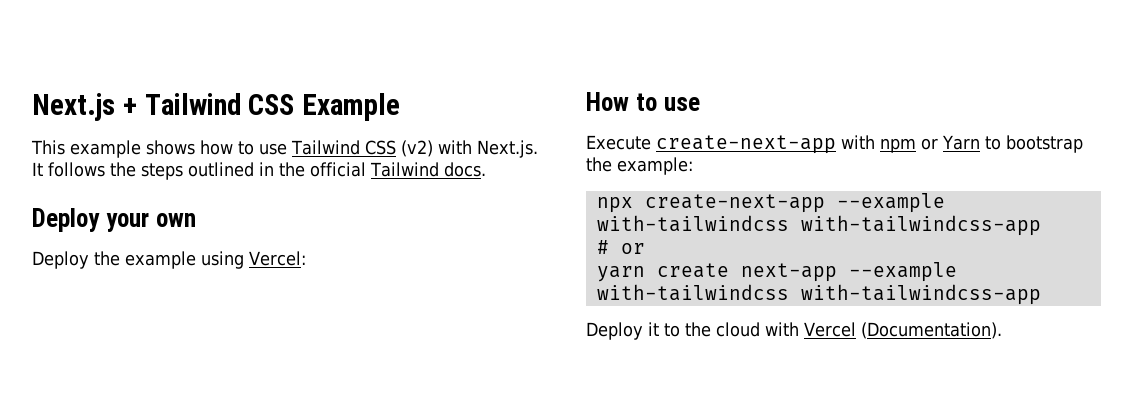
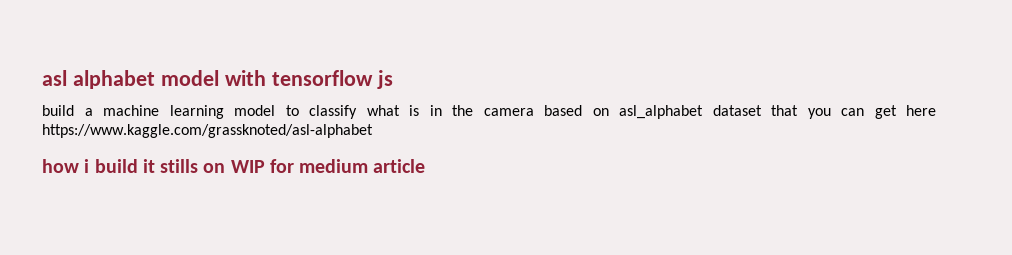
- Next.js + Tailwind CSS Example
- This example shows how to use Tailwind CSS (v2) with Next.js. It follows the steps outlined in the official Tailwind docs.
- Deploy your own
- Deploy the example using Vercel:
- How to use
- Execute create-next-app with npm or Yarn to bootstrap the example:
- npx create-next-app --example with-tailwindcss with-tailwindcss-app
- # or
- yarn create next-app --example with-tailwindcss with-tailwindcss-app
- Deploy it to the cloud with Vercel (Documentation).
+ asl alphabet model with tensorflow js
+ build a machine learning model to classify what is in the camera based on asl_alphabet dataset that you can get here https://www.kaggle.com/grassknoted/asl-alphabet
+ how i build it stills on WIP for medium article

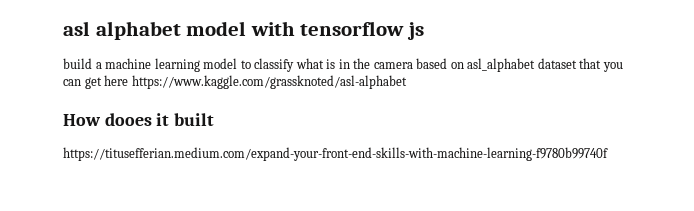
- how i build it stills on WIP for medium article
+ How dooes it built
+ https://titusefferian.medium.com/expand-your-front-end-skills-with-machine-learning-f9780b99740f

